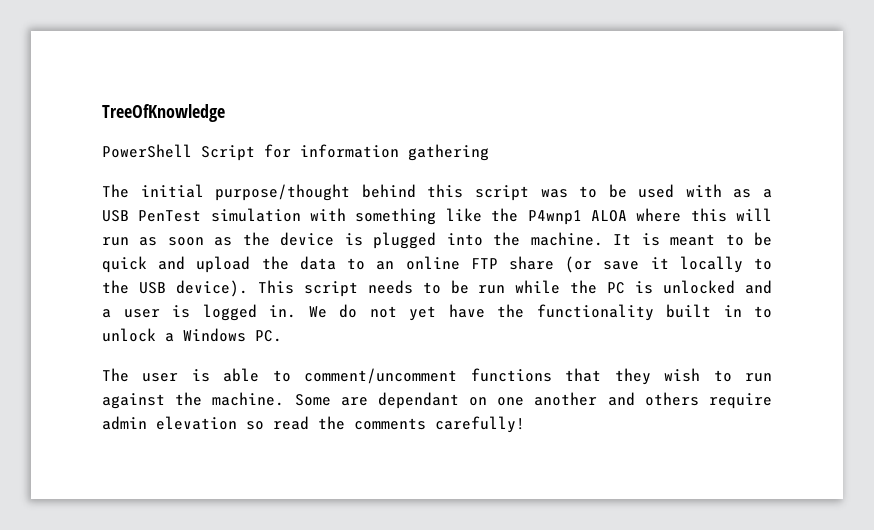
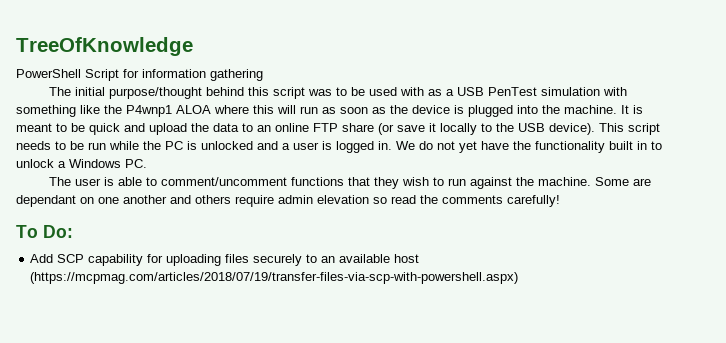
+ To Do:
+ Add SCP capability for uploading files securely to an available host (https://mcpmag.com/articles/2018/07/19/transfer-files-via-scp-with-powershell.aspx)

